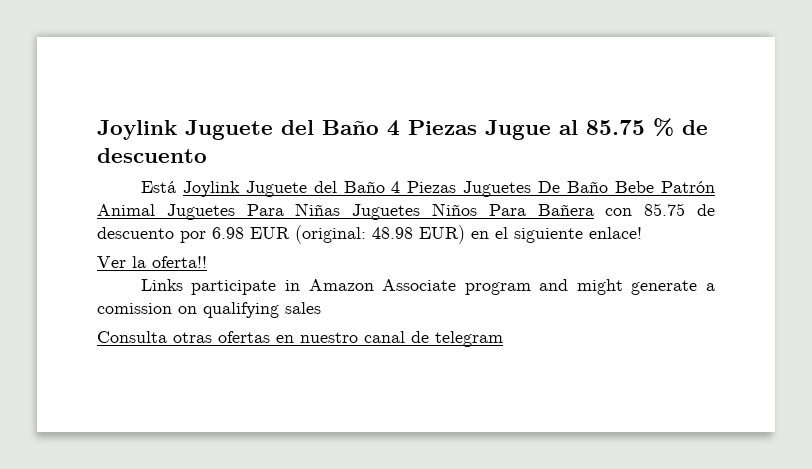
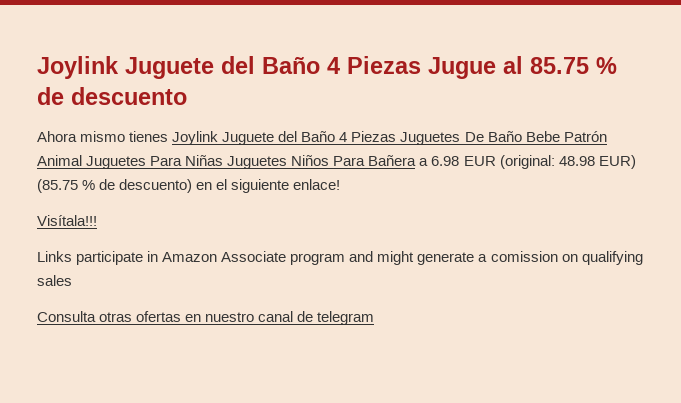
- Está Joylink Juguete del Baño 4 Piezas Juguetes De Baño Bebe Patrón Animal Juguetes Para Niñas Juguetes Niños Para Bañera con 85.75 de descuento por 6.98 EUR (original: 48.98 EUR) en el siguiente enlace!
+ Ahora mismo tienes Joylink Juguete del Baño 4 Piezas Juguetes De Baño Bebe Patrón Animal Juguetes Para Niñas Juguetes Niños Para Bañera a 6.98 EUR (original: 48.98 EUR) (85.75 % de descuento) en el siguiente enlace!
- Ver la oferta!!
+ Visítala!!!

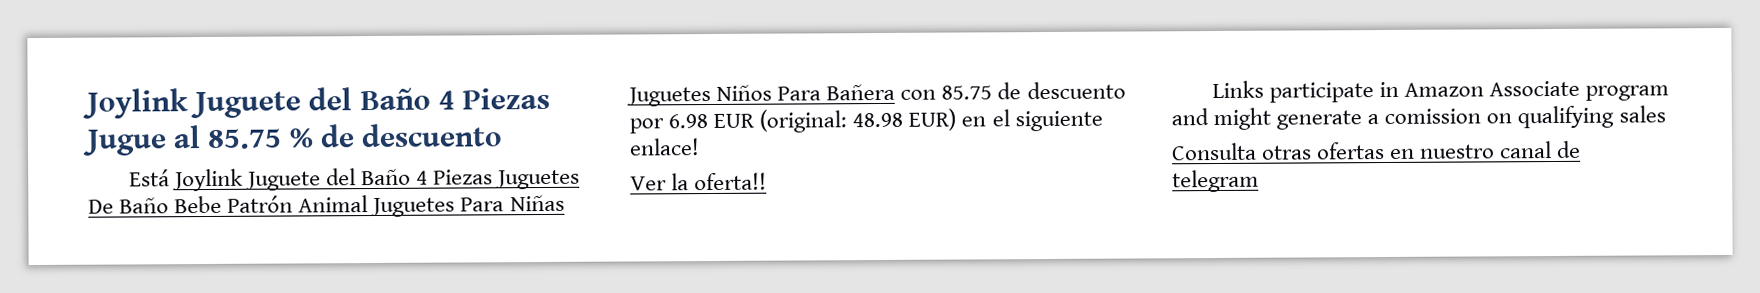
- Ahora mismo tienes Joylink Juguete del Baño 4 Piezas Juguetes De Baño Bebe Patrón Animal Juguetes Para Niñas Juguetes Niños Para Bañera a 6.98 EUR (original: 48.98 EUR) (85.75 % de descuento) en el siguiente enlace!
+ Está Joylink Juguete del Baño 4 Piezas Juguetes De Baño Bebe Patrón Animal Juguetes Para Niñas Juguetes Niños Para Bañera con 85.75 de descuento por 6.98 EUR (original: 48.98 EUR) en el siguiente enlace!
- Visítala!!!
+ Ver la oferta!!

